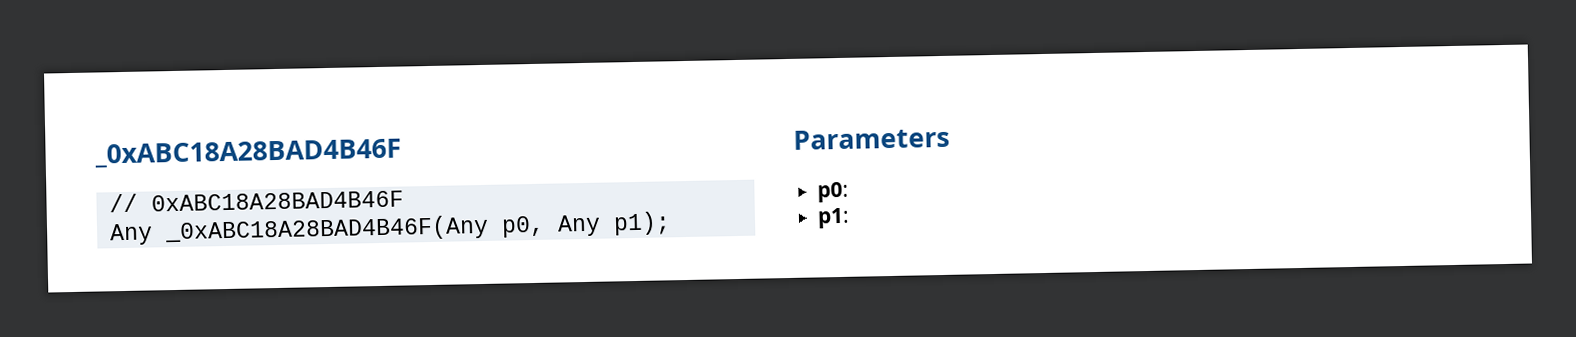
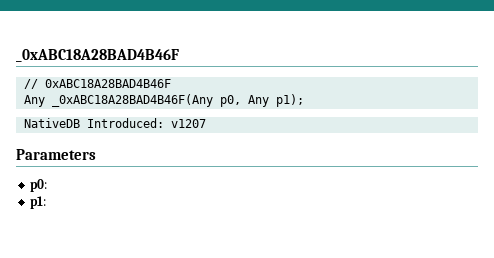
+ NativeDB Introduced: v1207

